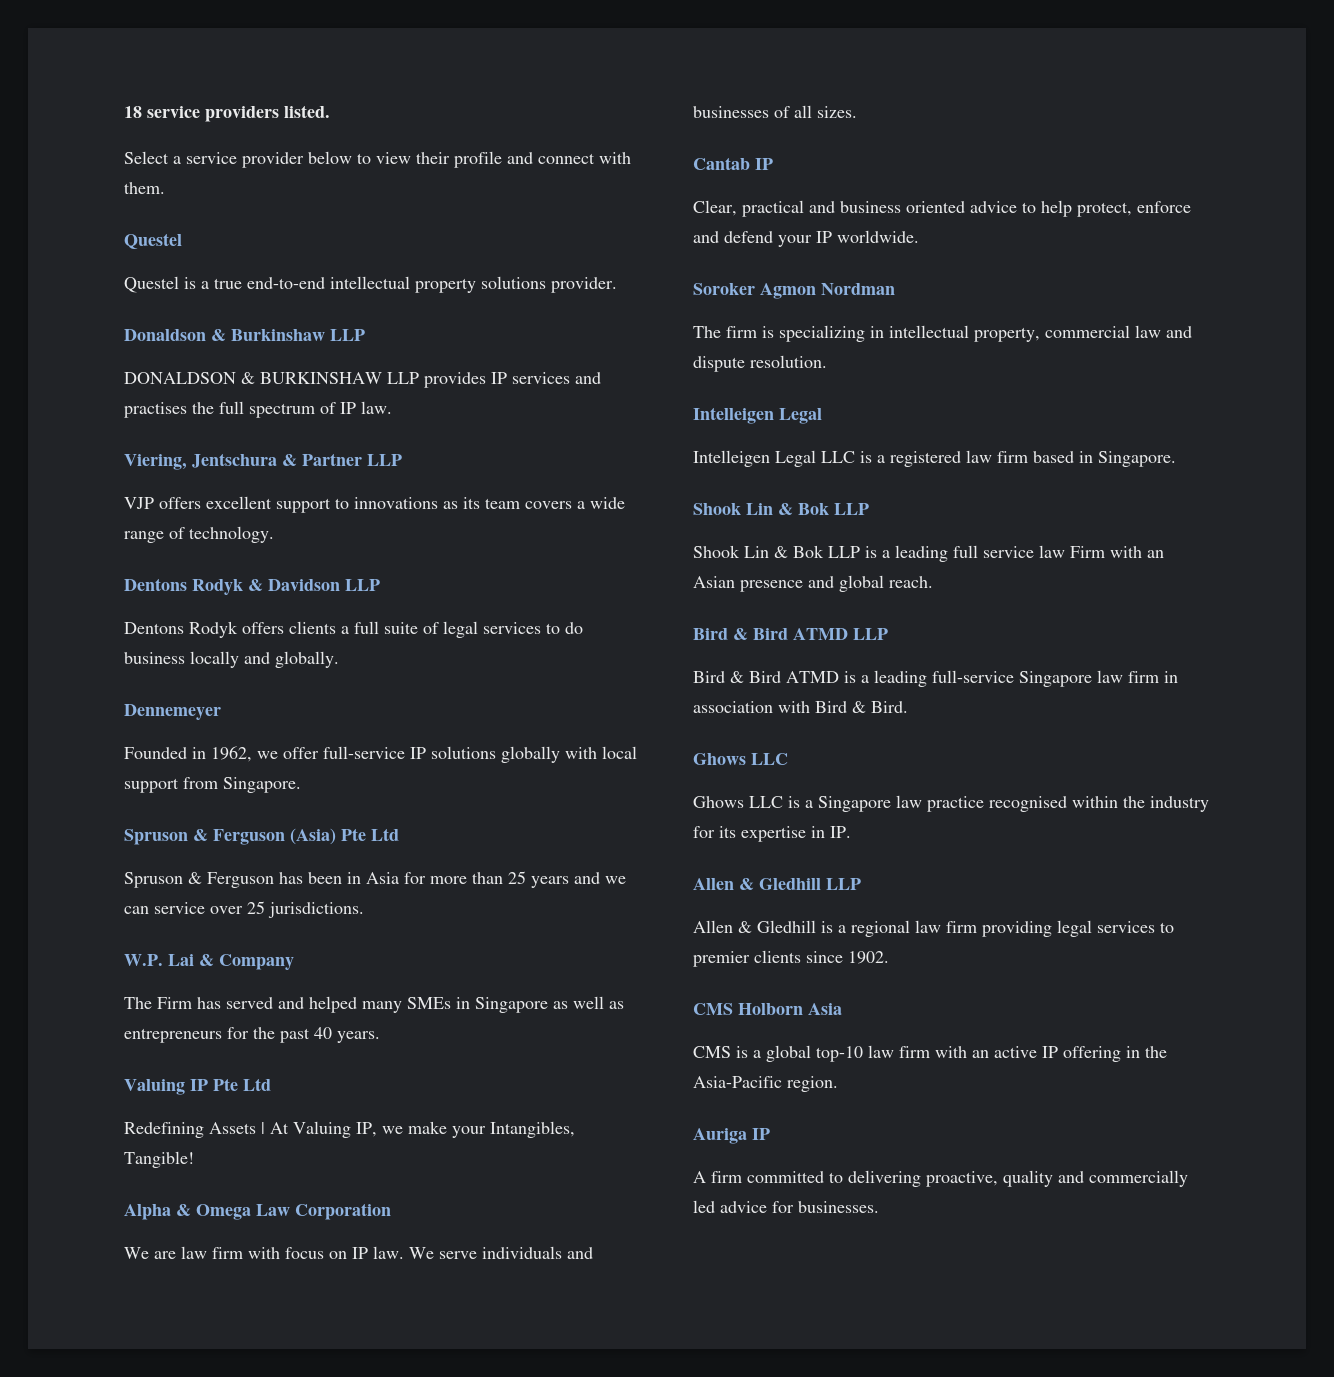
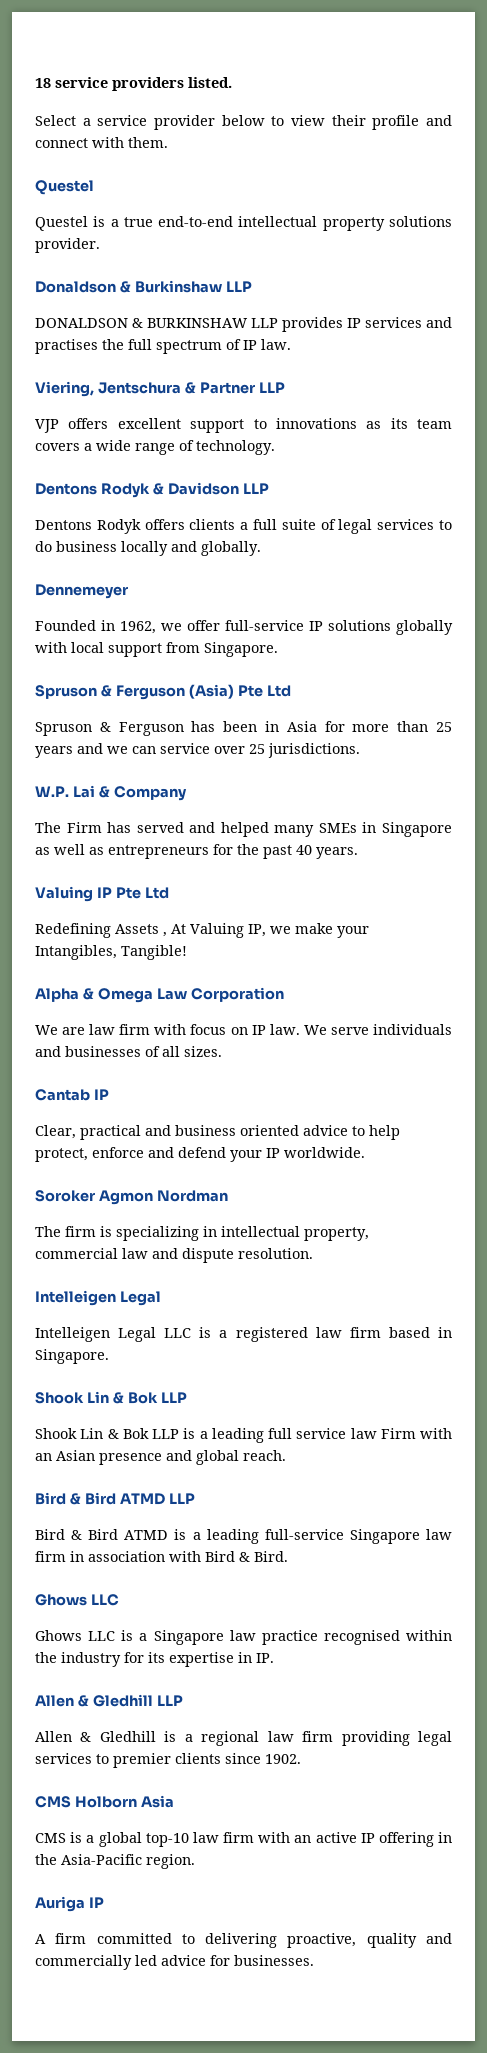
- Redefining Assets | At Valuing IP, we make your Intangibles, Tangible!
+ Redefining Assets , At Valuing IP, we make your Intangibles, Tangible!

